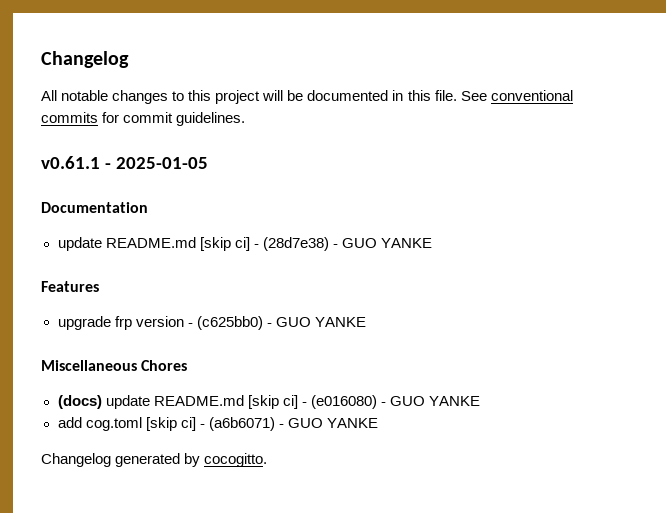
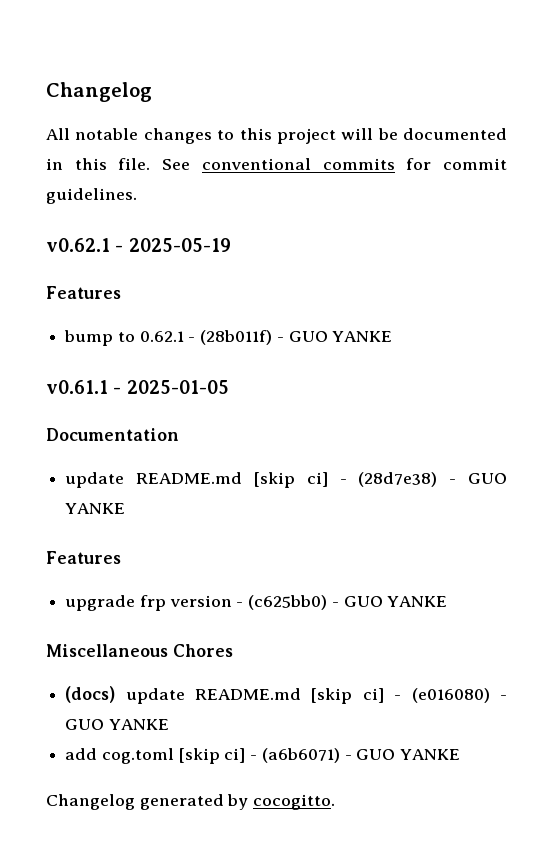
+ v0.62.1 - 2025-05-19
+ Features
+ bump to 0.62.1 - (28b011f) - GUO YANKE

